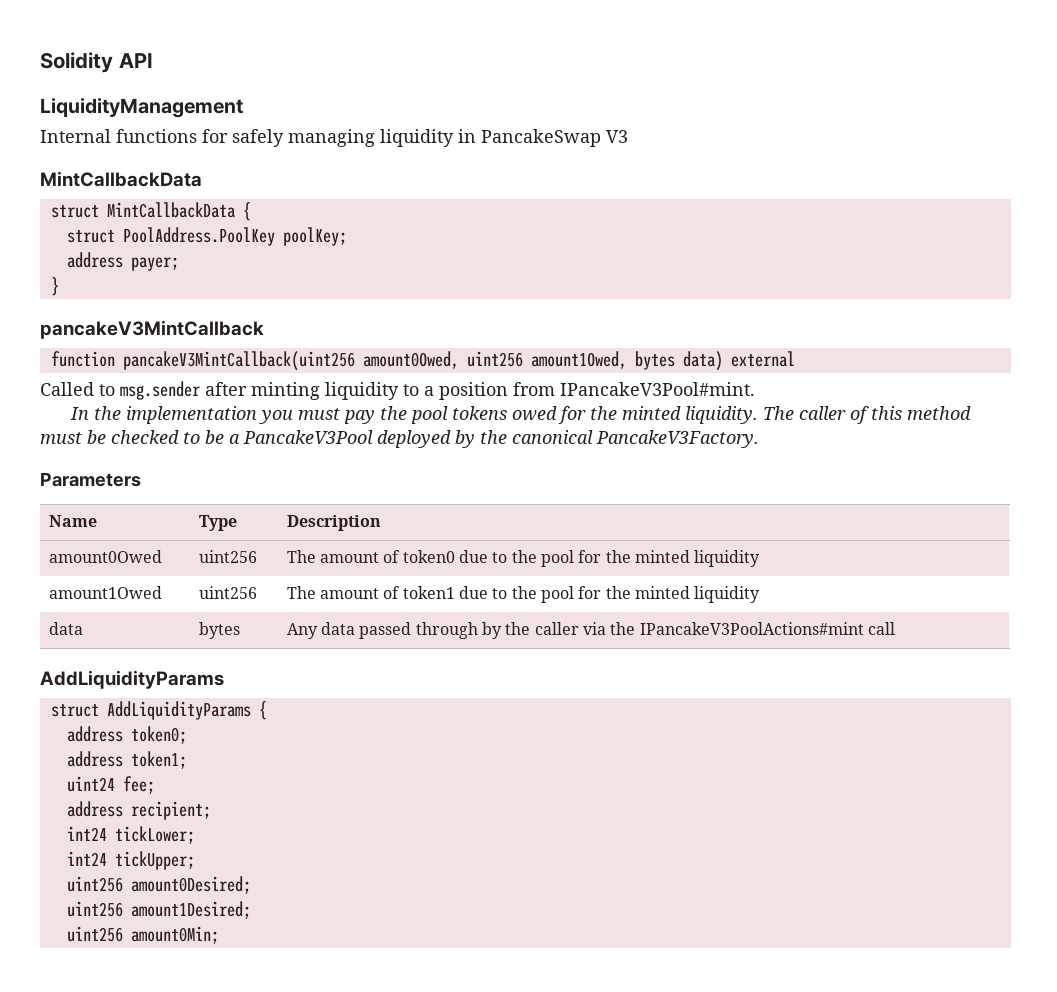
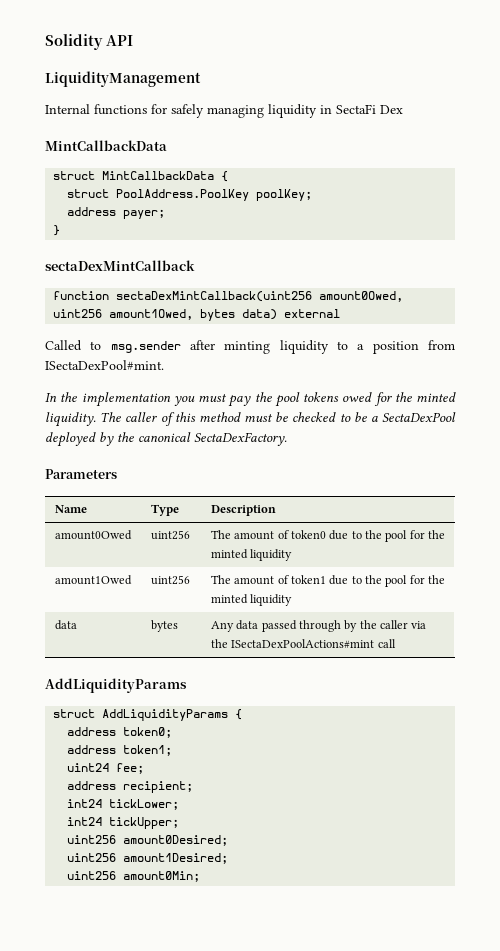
- Internal functions for safely managing liquidity in PancakeSwap V3
+ Internal functions for safely managing liquidity in SectaFi Dex
- pancakeV3MintCallback
+ sectaDexMintCallback
- function pancakeV3MintCallback(uint256 amount0Owed, uint256 amount1Owed, bytes data) external
+ function sectaDexMintCallback(uint256 amount0Owed, uint256 amount1Owed, bytes data) external
- Called to msg.sender after minting liquidity to a position from IPancakeV3Pool#mint.
+ Called to msg.sender after minting liquidity to a position from ISectaDexPool#mint.
- The caller of this method must be checked to be a PancakeV3Pool deployed by the canonical PancakeV3Factory.
+ The caller of this method must be checked to be a SectaDexPool deployed by the canonical SectaDexFactory.
- data | bytes | Any data passed through by the caller via the IPancakeV3PoolActions#mint call
+ data | bytes | Any data passed through by the caller via the ISectaDexPoolActions#mint call

